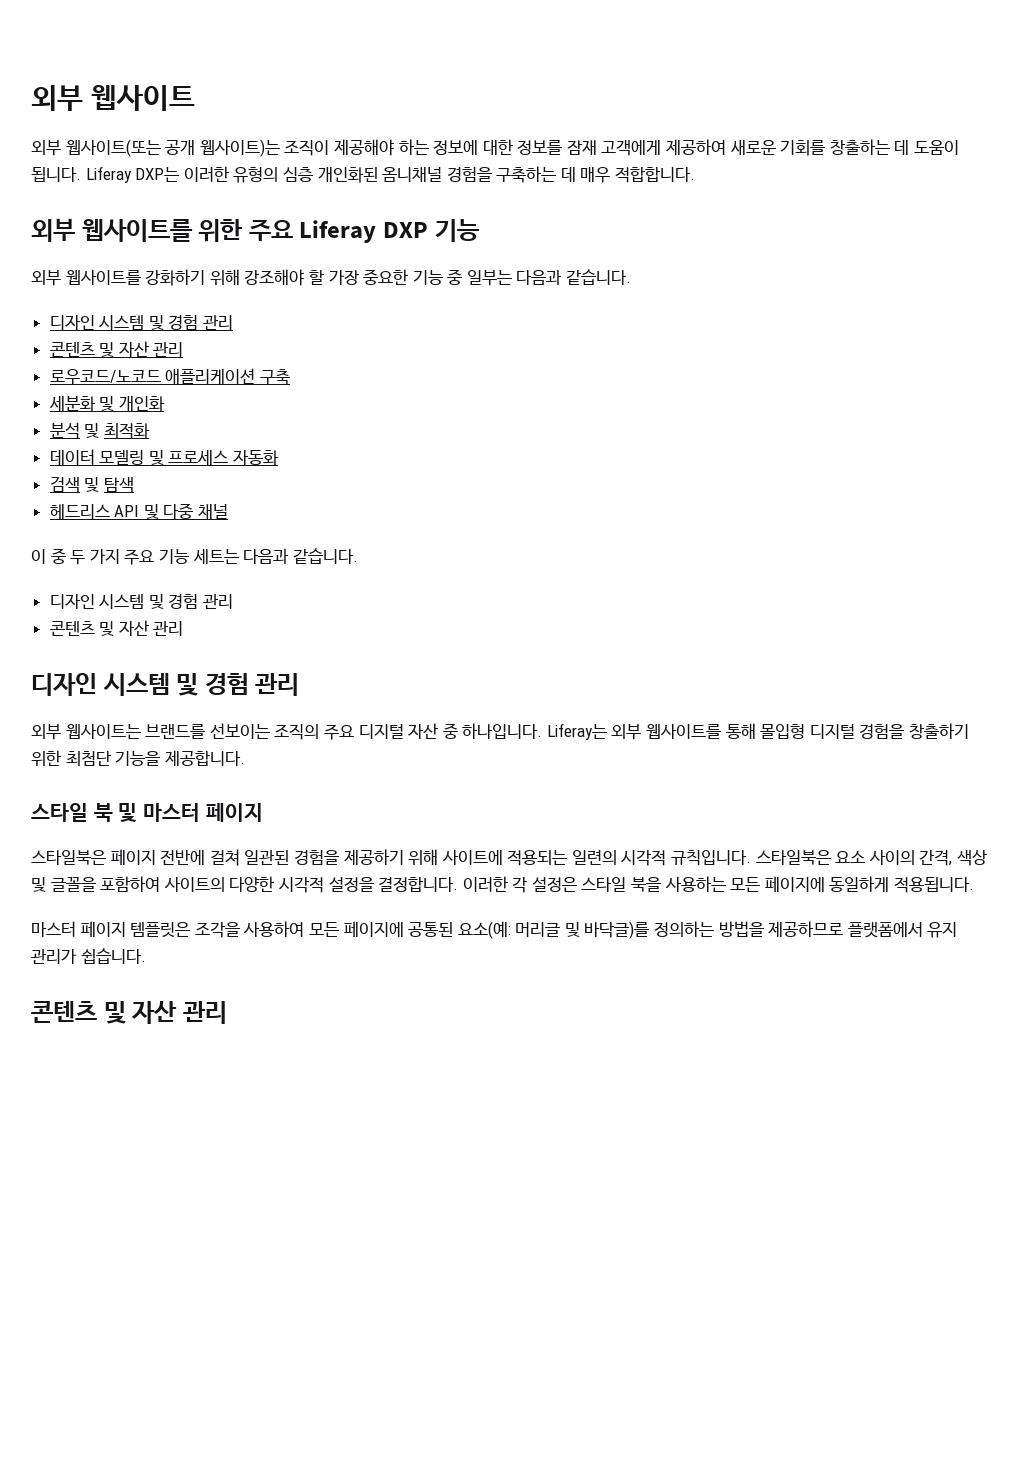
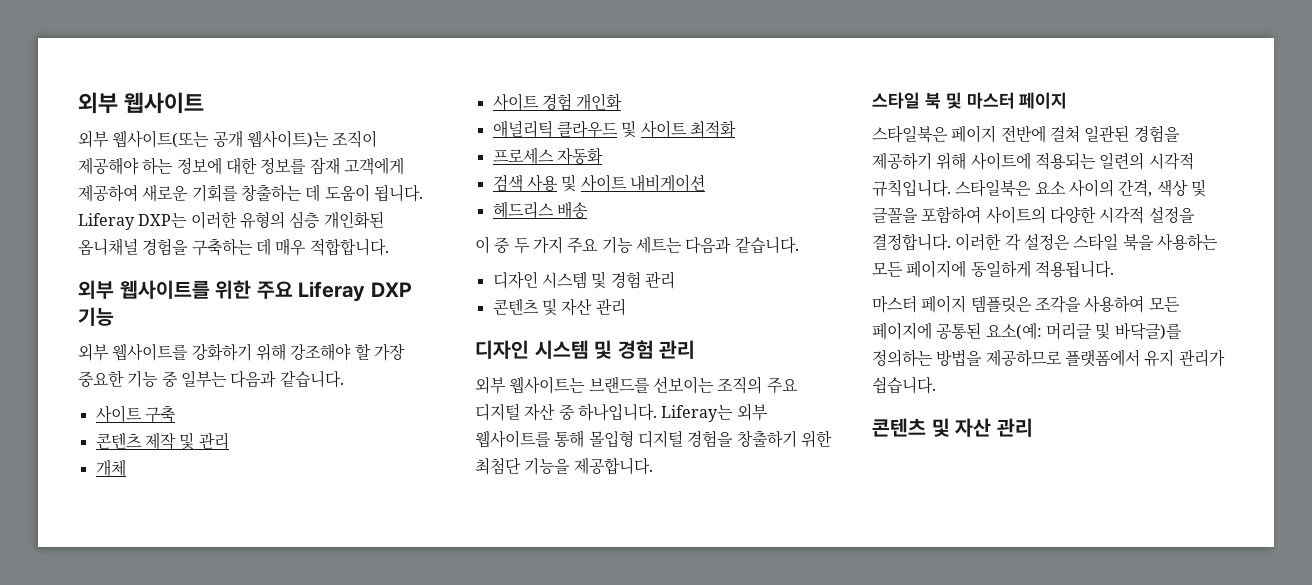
  외부 웹사이트를 강화하기 위해 강조해야 할 가장 중요한 기능 중 일부는 다음과 같습니다.
- 디자인 시스템 및 경험 관리
- 콘텐츠 및 자산 관리
- 로우코드/노코드 애플리케이션 구축
- 세분화 및 개인화
- 분석 및 최적화
- 데이터 모델링 및 프로세스 자동화
- 검색 및 탐색
- 헤드리스 API 및 다중 채널
+ 사이트 구축
+ 콘텐츠 제작 및 관리
+ 개체
+ 사이트 경험 개인화
+ 애널리틱 클라우드 및 사이트 최적화
+ 프로세스 자동화
+ 검색 사용 및 사이트 내비게이션
+ 헤드리스 배송

